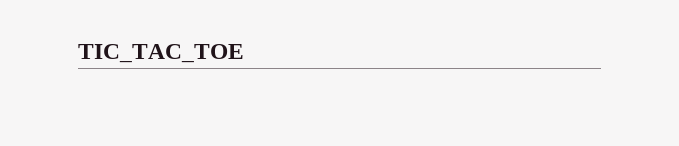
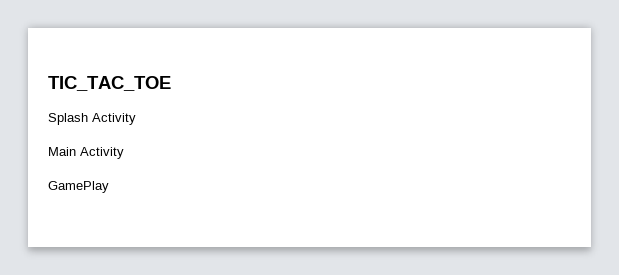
+ Splash Activity
+ Main Activity
+ GamePlay

